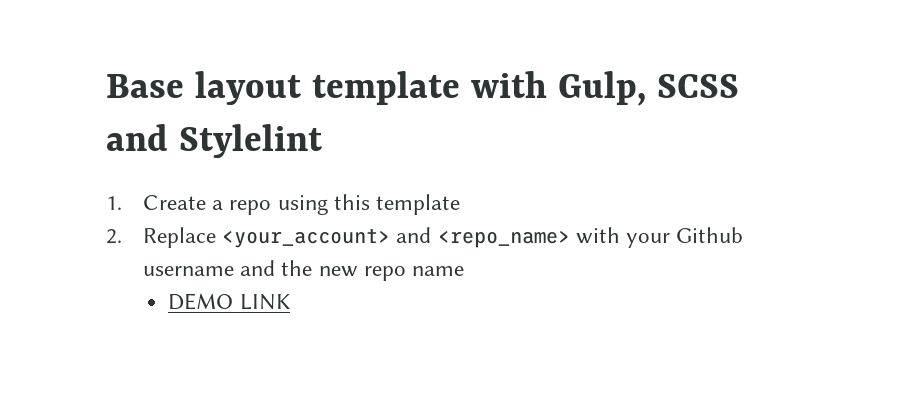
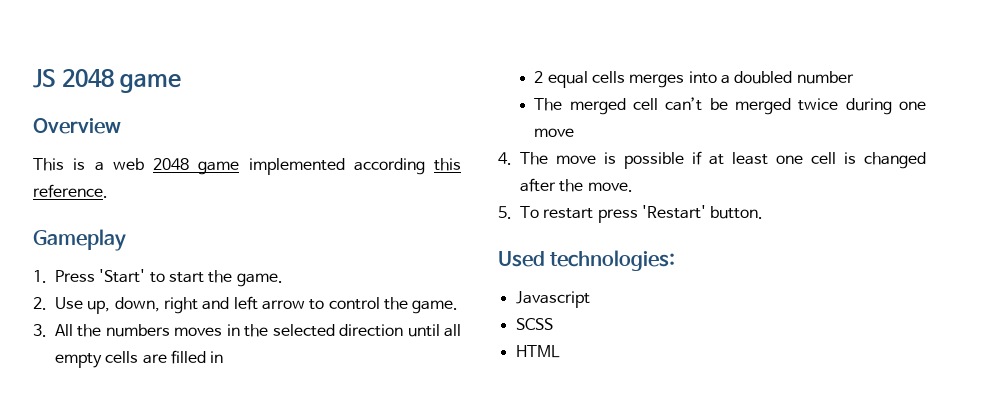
- Base layout template with Gulp, SCSS and Stylelint
- 1. Create a repo using this template
- 2. Replace <your_account> and <repo_name> with your Github username and the new repo name
- DEMO LINK
+ JS 2048 game
+ Overview
+ This is a web 2048 game implemented according this reference.
+ Gameplay
+ 1. Press 'Start' to start the game.
+ 2. Use up, down, right and left arrow to control the game.
+ 3. All the numbers moves in the selected direction until all empty cells are filled in
+ 2 equal cells merges into a doubled number
+ The merged cell can’t be merged twice during one move
+ 4. The move is possible if at least one cell is changed after the move.
+ 5. To restart press 'Restart' button.
+ Used technologies:
+ Javascript
+ SCSS
+ HTML

